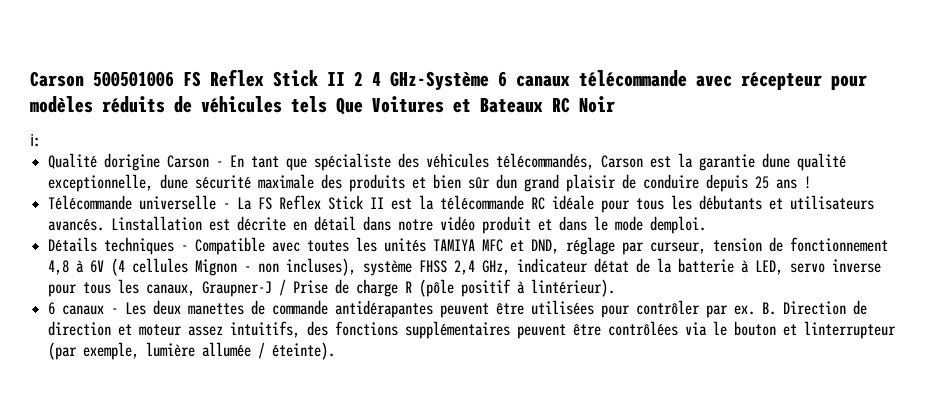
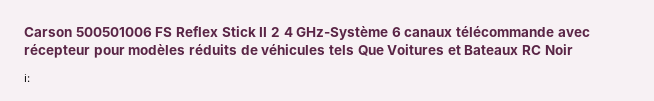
- Qualité dorigine Carson - En tant que spécialiste des véhicules télécommandés, Carson est la garantie dune qualité exceptionnelle, dune sécurité maximale des produits et bien sûr dun grand plaisir de conduire depuis 25 ans !
- Télécommande universelle - La FS Reflex Stick II est la télécommande RC idéale pour tous les débutants et utilisateurs avancés. Linstallation est décrite en détail dans notre vidéo produit et dans le mode demploi.
- Détails techniques - Compatible avec toutes les unités TAMIYA MFC et DND, réglage par curseur, tension de fonctionnement 4,8 à 6V (4 cellules Mignon - non incluses), système FHSS 2,4 GHz, indicateur détat de la batterie à LED, servo inverse pour tous les canaux, Graupner-J / Prise de charge R (pôle positif à lintérieur).
- 6 canaux - Les deux manettes de commande antidérapantes peuvent être utilisées pour contrôler par ex. B. Direction de direction et moteur assez intuitifs, des fonctions supplémentaires peuvent être contrôlées via le bouton et linterrupteur (par exemple, lumière allumée / éteinte).

